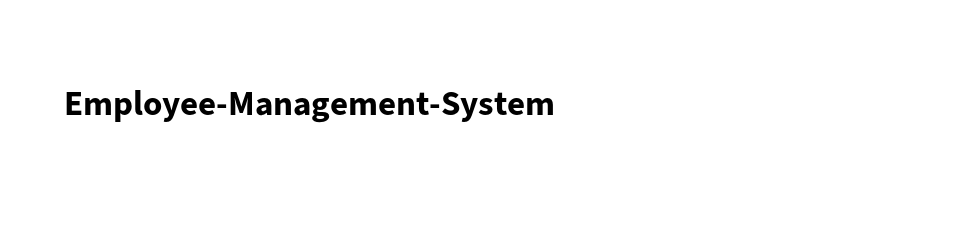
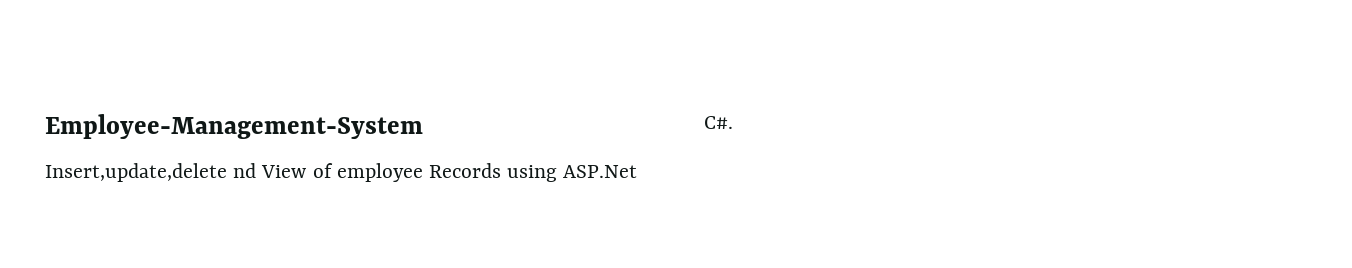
+ Insert,update,delete nd View of employee Records using ASP.Net C#.

